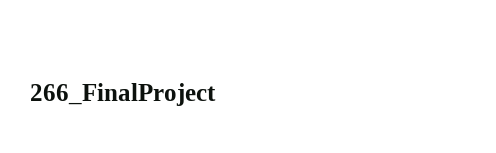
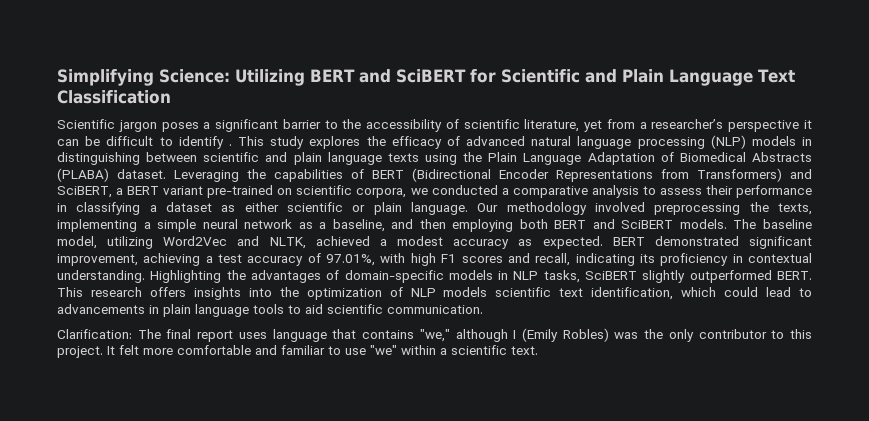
- 266_FinalProject
+ Simplifying Science: Utilizing BERT and SciBERT for Scientific and Plain Language Text Classification
+ Scientific jargon poses a significant barrier to the accessibility of scientific literature, yet from a researcher’s perspective it can be difficult to identify . This study explores the efficacy of advanced natural language processing (NLP) models in distinguishing between scientific and plain language texts using the Plain Language Adaptation of Biomedical Abstracts (PLABA) dataset. Leveraging the capabilities of BERT (Bidirectional Encoder Representations from Transformers) and SciBERT, a BERT variant pre-trained on scientific corpora, we conducted a comparative analysis to assess their performance in classifying a dataset as either scientific or plain language. Our methodology involved preprocessing the texts, implementing a simple neural network as a baseline, and then employing both BERT and SciBERT models. The baseline model, utilizing Word2Vec and NLTK, achieved a modest accuracy as expected. BERT demonstrated significant improvement, achieving a test accuracy of 97.01%, with high F1 scores and recall, indicating its proficiency in contextual understanding. Highlighting the advantages of domain-specific models in NLP tasks, SciBERT slightly outperformed BERT. This research offers insights into the optimization of NLP models scientific text identification, which could lead to advancements in plain language tools to aid scientific communication.
+ Clarification: The final report uses language that contains "we," although I (Emily Robles) was the only contributor to this project. It felt more comfortable and familiar to use "we" within a scientific text.

